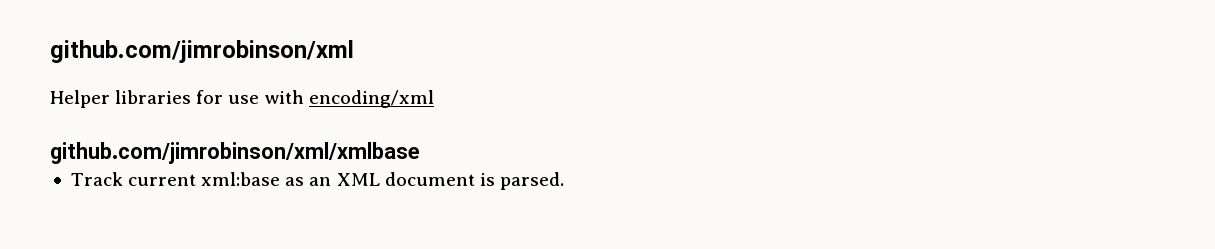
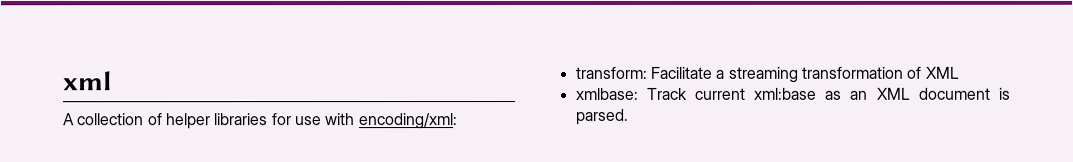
- github.com/jimrobinson/xml
- Helper libraries for use with encoding/xml
- github.com/jimrobinson/xml/xmlbase
- Track current xml:base as an XML document is parsed.
+ xml
+ A collection of helper libraries for use with encoding/xml:
+ transform: Facilitate a streaming transformation of XML
+ xmlbase: Track current xml:base as an XML document is parsed.

